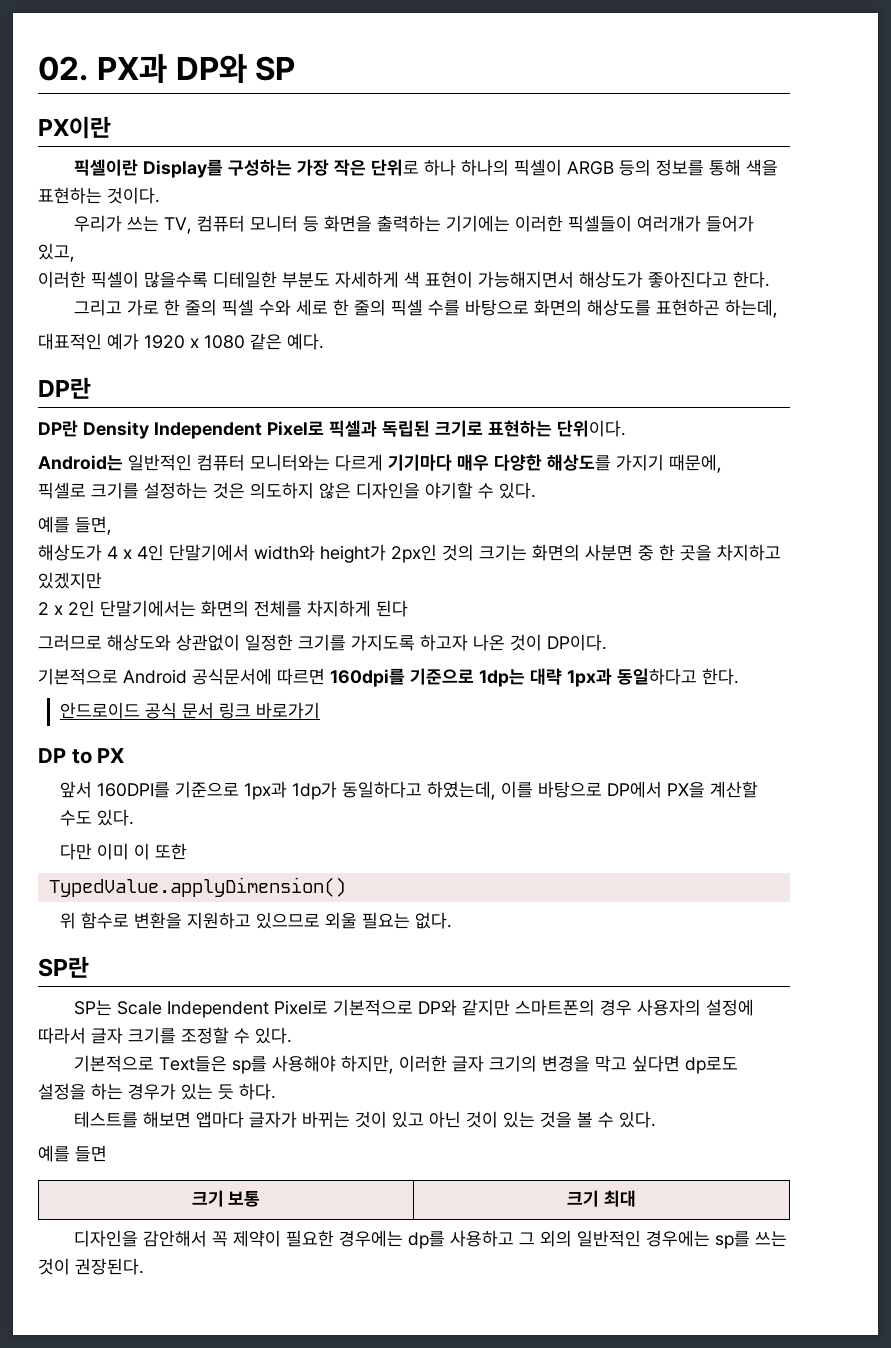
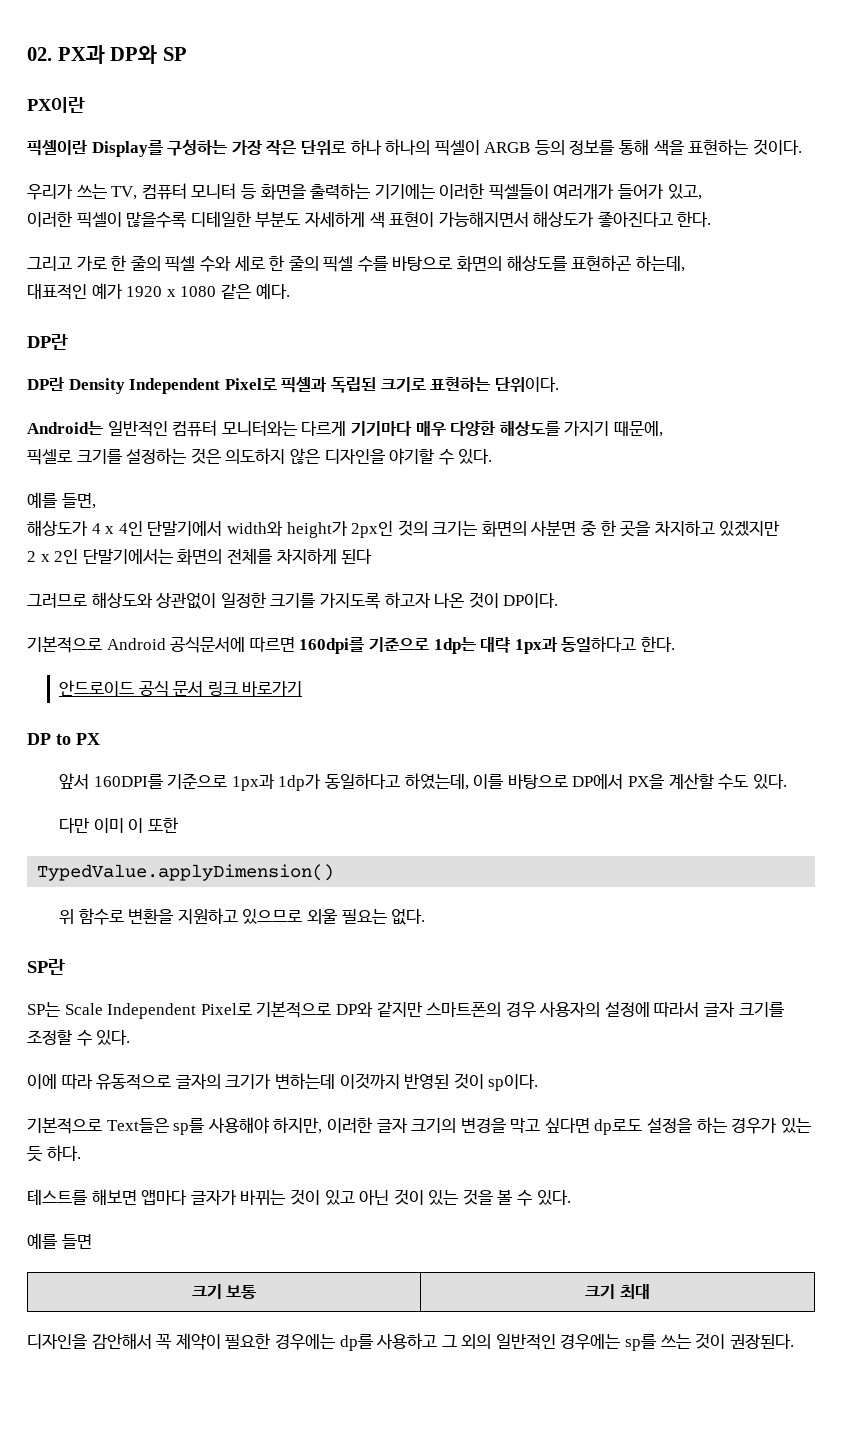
+ 이에 따라 유동적으로 글자의 크기가 변하는데 이것까지 반영된 것이 sp이다.

